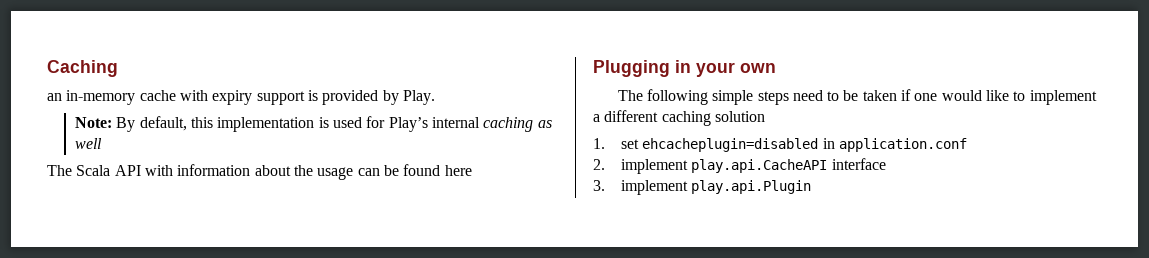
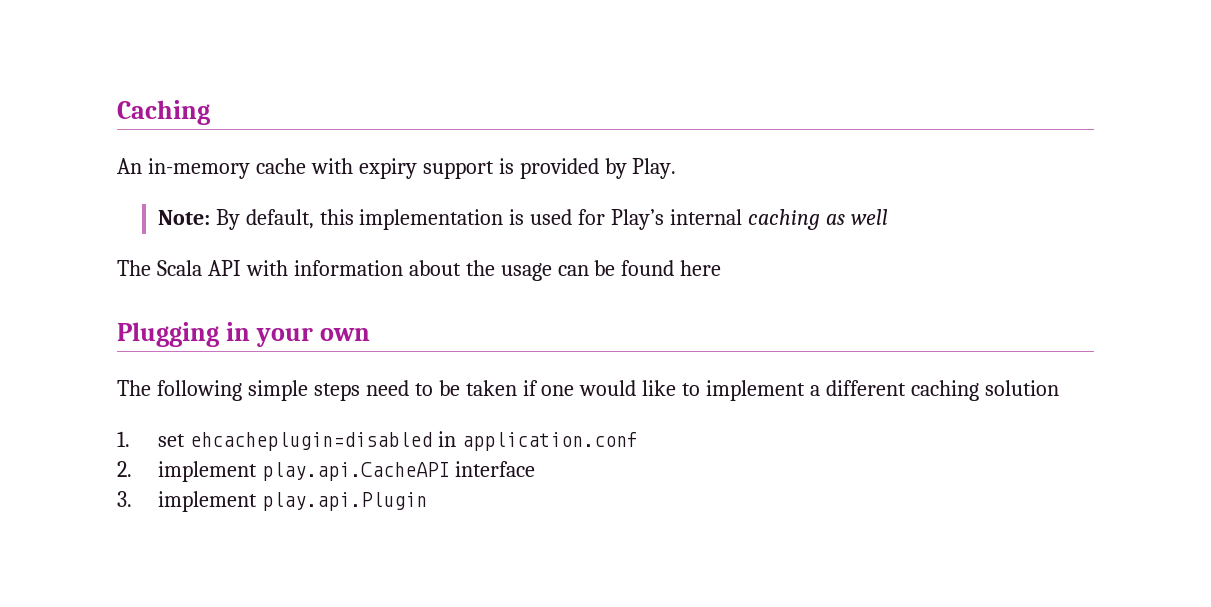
- an in-memory cache with expiry support is provided by Play.
+ An in-memory cache with expiry support is provided by Play.

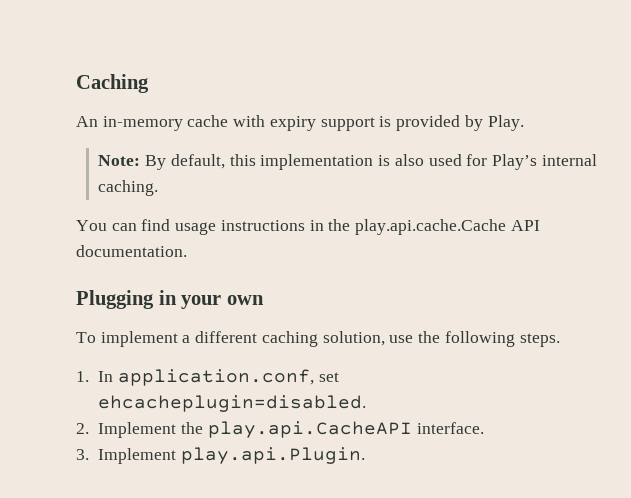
- Note: By default, this implementation is used for Play’s internal caching as well
- The Scala API with information about the usage can be found here
+ Note: By default, this implementation is also used for Play’s internal caching.
+ You can find usage instructions in the play.api.cache.Cache API documentation.
  Plugging in your own
- The following simple steps need to be taken if one would like to implement a different caching solution
- 1. set ehcacheplugin=disabled in application.conf
- 2. implement play.api.CacheAPI interface
+ To implement a different caching solution, use the following steps.
+ 1. In application.conf, set ehcacheplugin=disabled.
+ 2. Implement the play.api.CacheAPI interface.
- 3. implement play.api.Plugin
+ 3. Implement play.api.Plugin.

